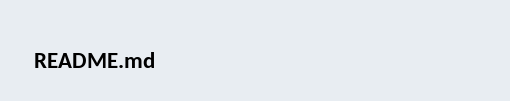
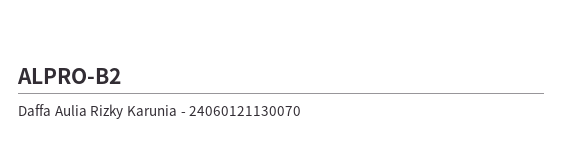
- README.md
+ ALPRO-B2
+ Daffa Aulia Rizky Karunia - 24060121130070

